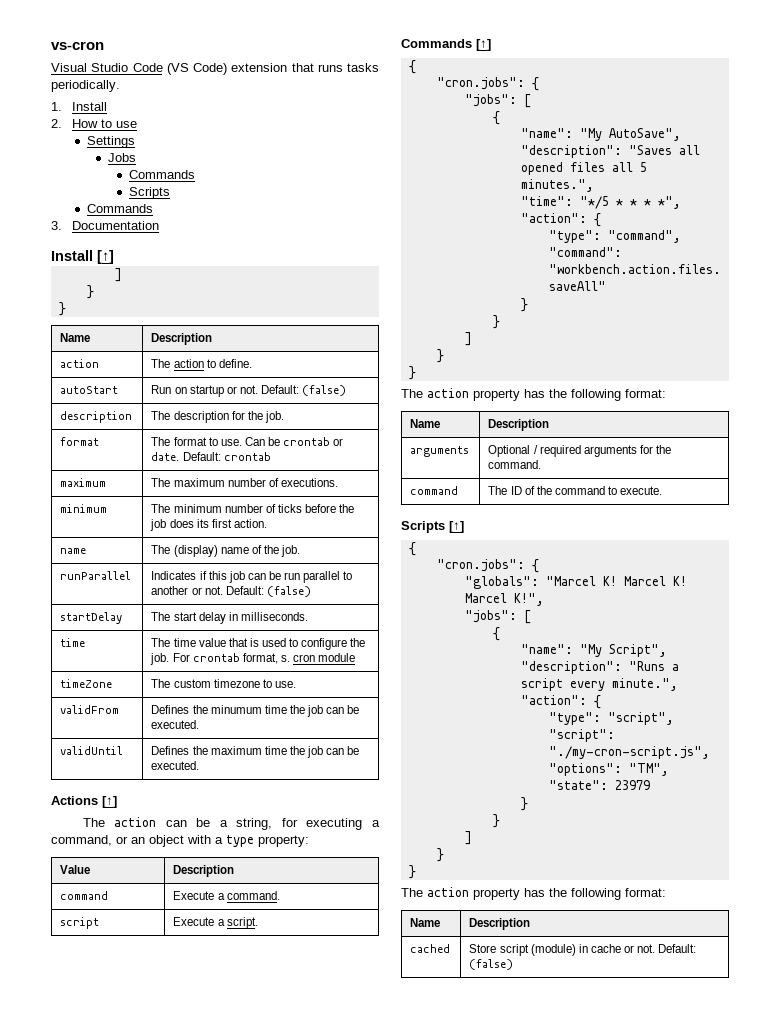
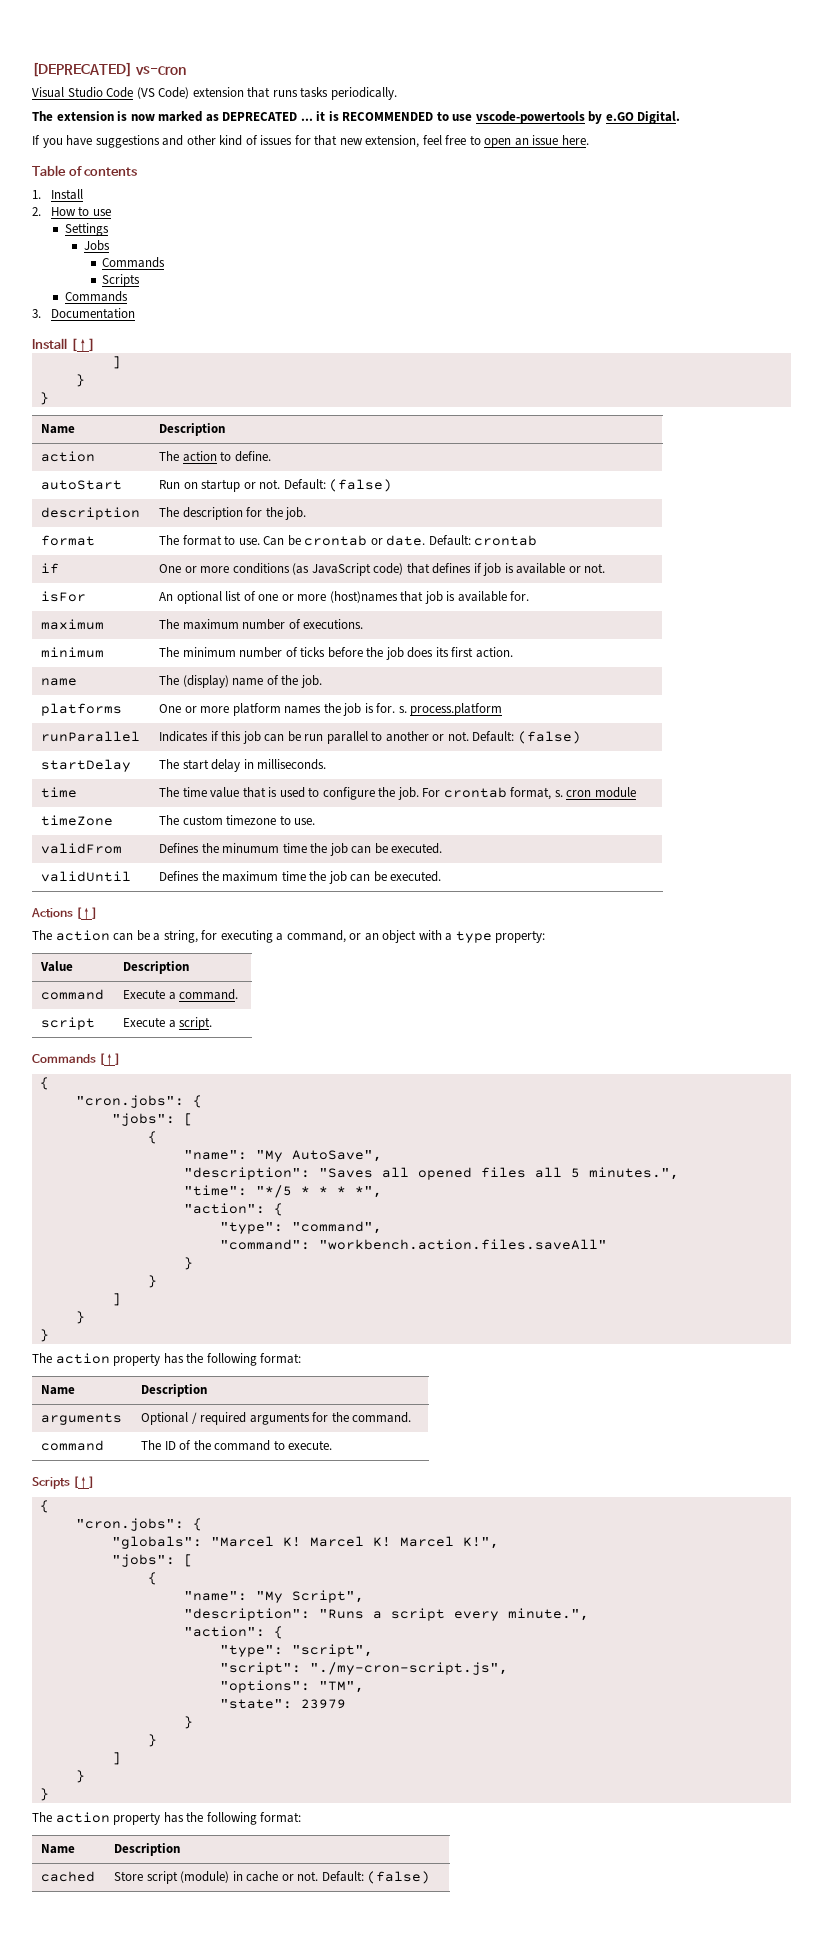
- vs-cron
+ [DEPRECATED] vs-cron
+ The extension is now marked as DEPRECATED ... it is RECOMMENDED to use vscode-powertools by e.GO Digital.
+ If you have suggestions and other kind of issues for that new extension, feel free to open an issue here.
+ Table of contents
+ if | One or more conditions (as JavaScript code) that defines if job is available or not.
+ isFor | An optional list of one or more (host)names that job is available for.
+ platforms | One or more platform names the job is for. s. process.platform

